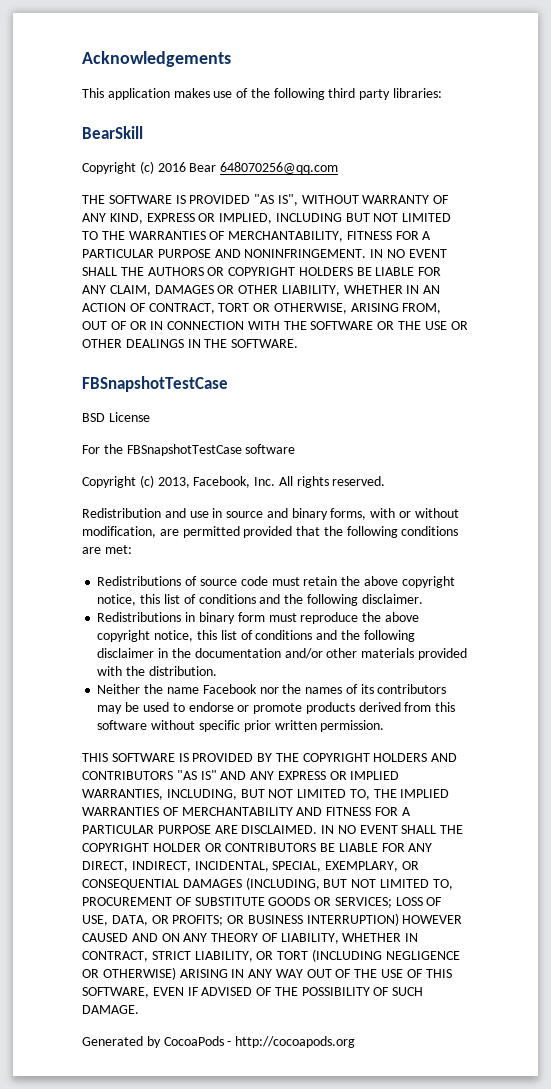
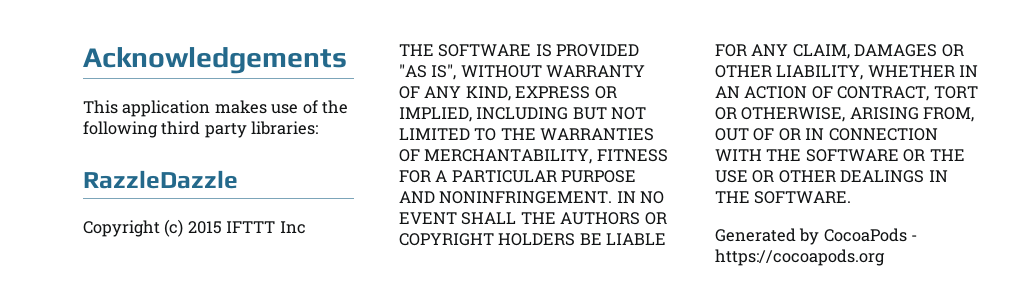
- BearSkill
- Copyright (c) 2016 Bear 648070256@qq.com
+ RazzleDazzle
+ Copyright (c) 2015 IFTTT Inc
  IN NO EVENT SHALL THE AUTHORS OR COPYRIGHT HOLDERS BE LIABLE FOR ANY CLAIM, DAMAGES OR OTHER LIABILITY, WHETHER IN AN ACTION OF CONTRACT, TORT OR OTHERWISE, ARISING FROM, OUT OF OR IN CONNECTION WITH THE SOFTWARE OR THE USE OR OTHER DEALINGS IN THE SOFTWARE.
- FBSnapshotTestCase
- BSD License
- For the FBSnapshotTestCase software
- Copyright (c) 2013, Facebook, Inc. All rights reserved.
- Redistribution and use in source and binary forms, with or without modification, are permitted provided that the following conditions are met:
- Redistributions of source code must retain the above copyright notice, this list of conditions and the following disclaimer.
- Redistributions in binary form must reproduce the above copyright notice, this list of conditions and the following disclaimer in the documentation and/or other materials provided with the distribution.
- Neither the name Facebook nor the names of its contributors may be used to endorse or promote products derived from this software without specific prior written permission.
- THIS SOFTWARE IS PROVIDED BY THE COPYRIGHT HOLDERS AND CONTRIBUTORS "AS IS" AND ANY EXPRESS OR IMPLIED WARRANTIES, INCLUDING, BUT NOT LIMITED TO, THE IMPLIED WARRANTIES OF MERCHANTABILITY AND FITNESS FOR A PARTICULAR PURPOSE ARE DISCLAIMED. IN NO EVENT SHALL THE COPYRIGHT HOLDER OR CONTRIBUTORS BE LIABLE FOR ANY DIRECT, INDIRECT, INCIDENTAL, SPECIAL, EXEMPLARY, OR CONSEQUENTIAL DAMAGES (INCLUDING, BUT NOT LIMITED TO, PROCUREMENT OF SUBSTITUTE GOODS OR SERVICES; LOSS OF USE, DATA, OR PROFITS; OR BUSINESS INTERRUPTION) HOWEVER CAUSED AND ON ANY THEORY OF LIABILITY, WHETHER IN CONTRACT, STRICT LIABILITY, OR TORT (INCLUDING NEGLIGENCE OR OTHERWISE) ARISING IN ANY WAY OUT OF THE USE OF THIS SOFTWARE, EVEN IF ADVISED OF THE POSSIBILITY OF SUCH DAMAGE.
- Generated by CocoaPods - http://cocoapods.org
+ Generated by CocoaPods - https://cocoapods.org

